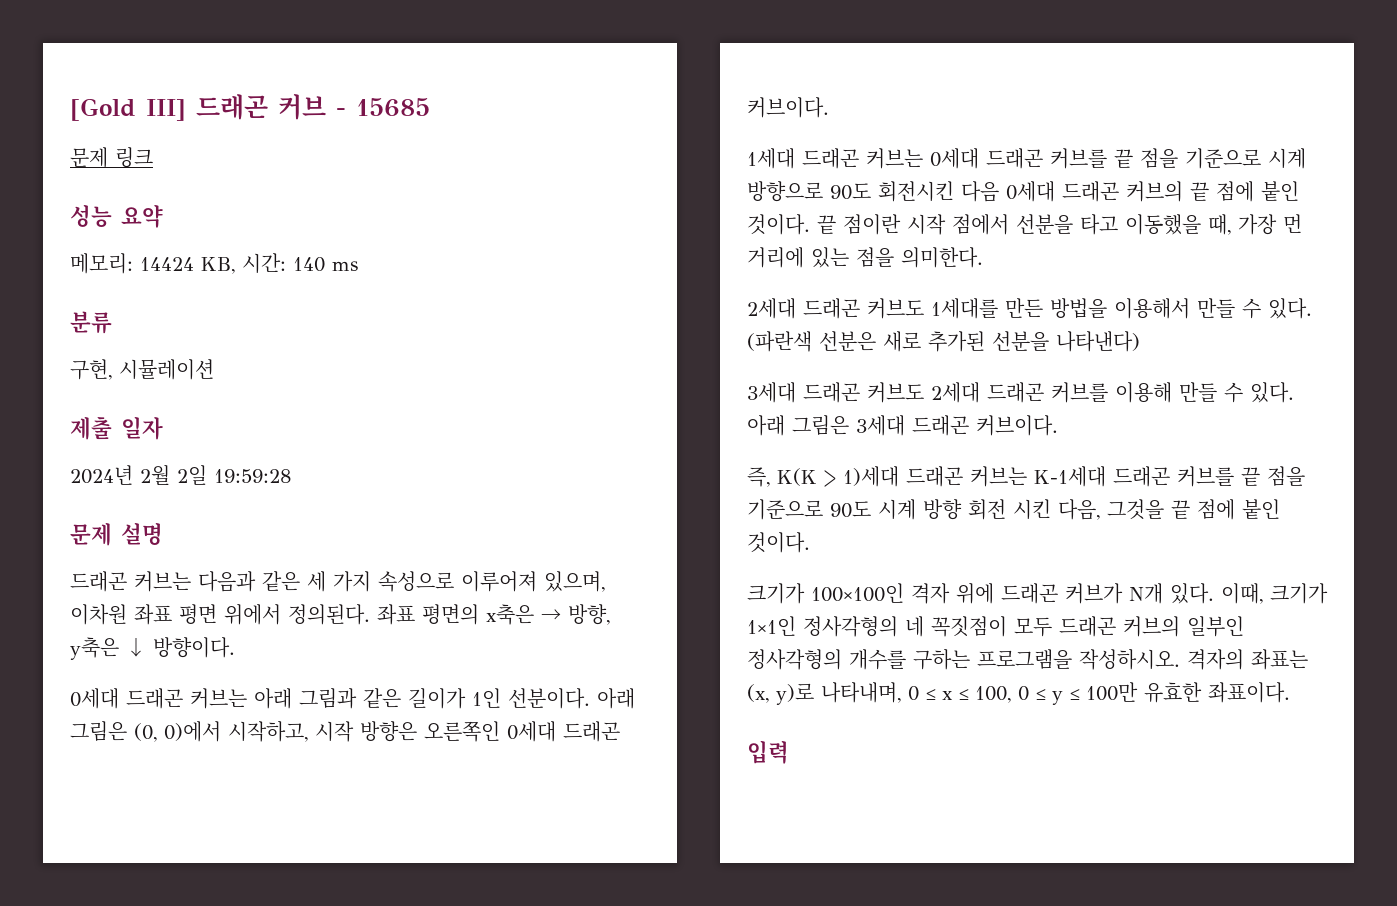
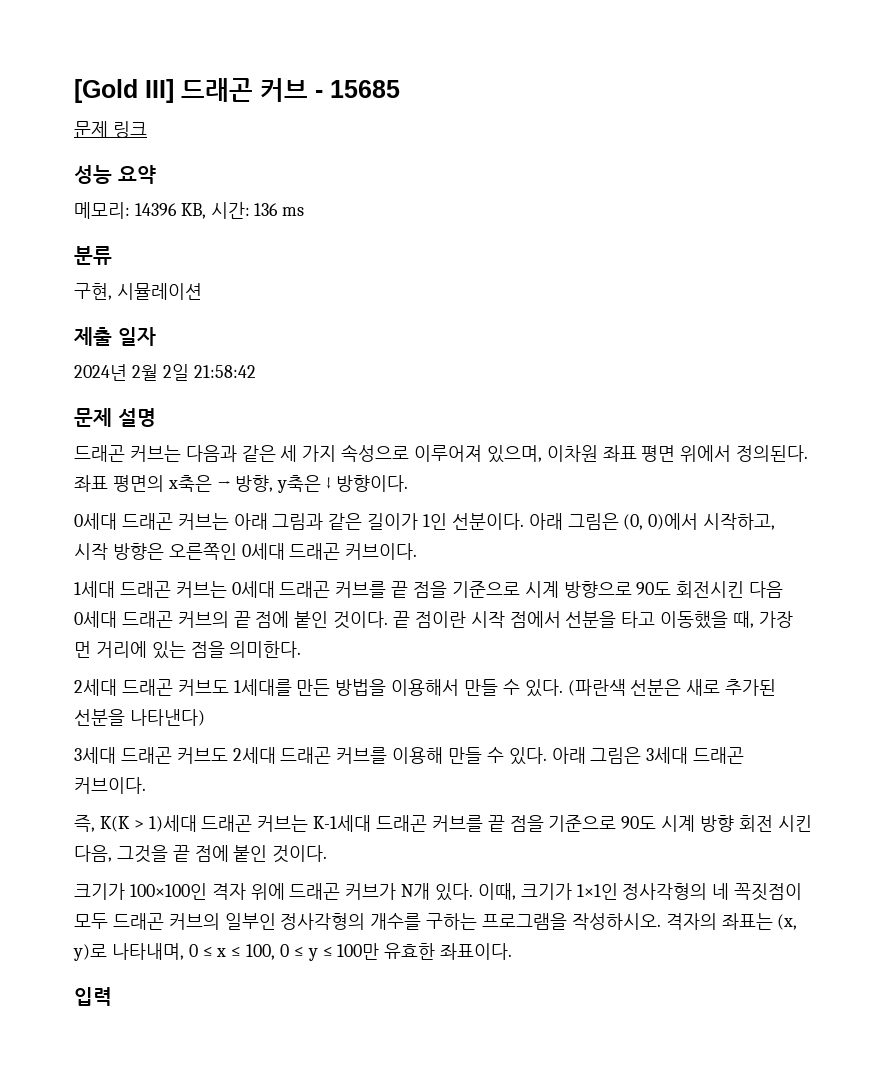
- 메모리: 14424 KB, 시간: 140 ms
+ 메모리: 14396 KB, 시간: 136 ms
- 2024년 2월 2일 19:59:28
+ 2024년 2월 2일 21:58:42

